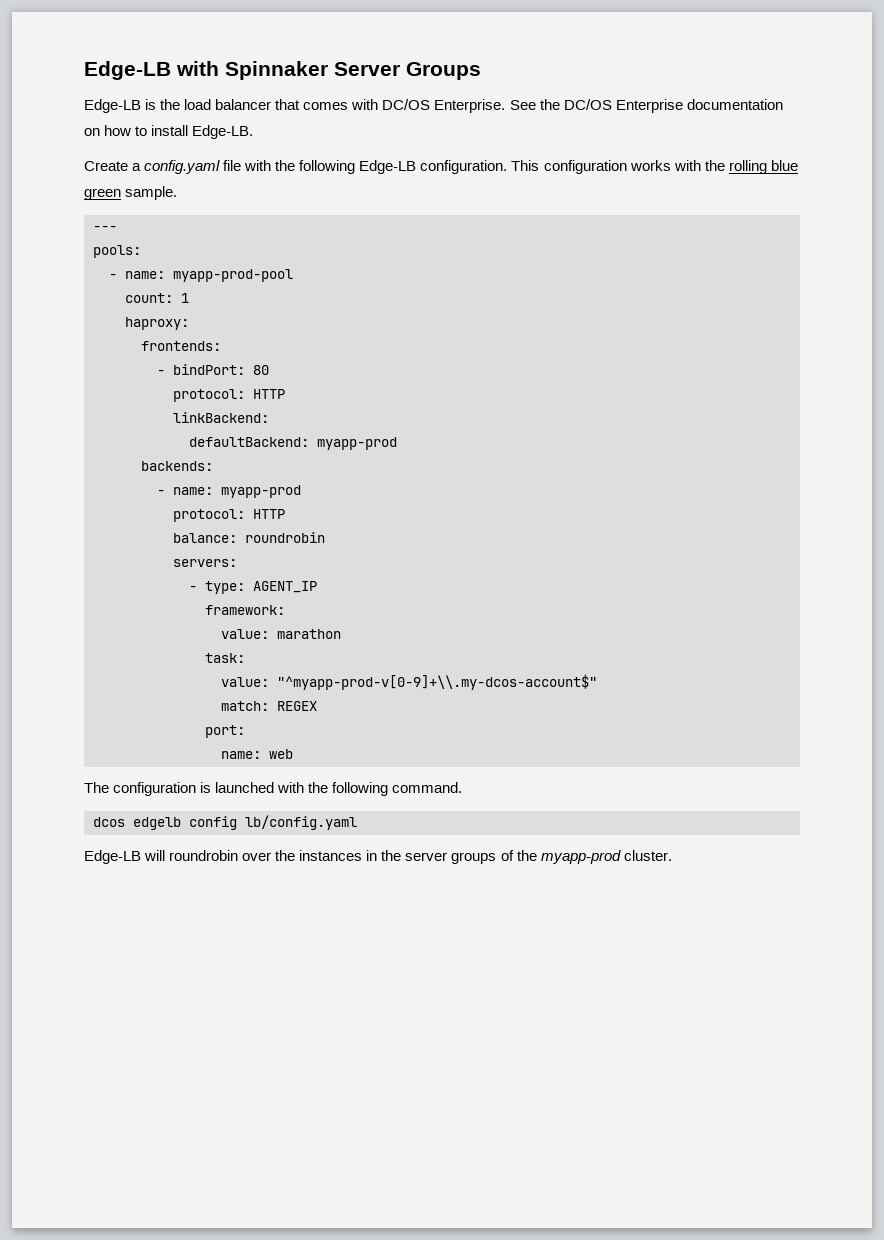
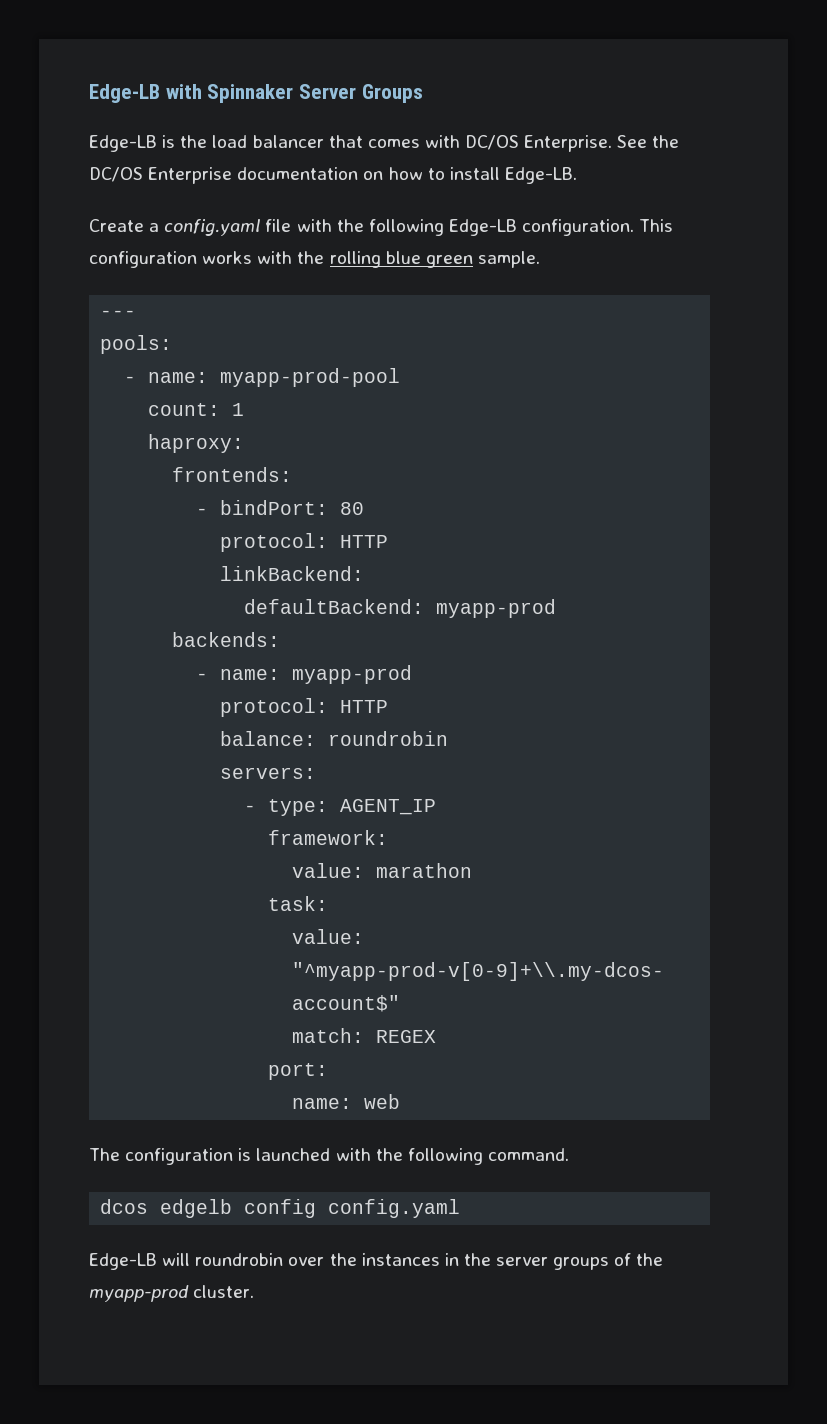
- dcos edgelb config lb/config.yaml
+ dcos edgelb config config.yaml

